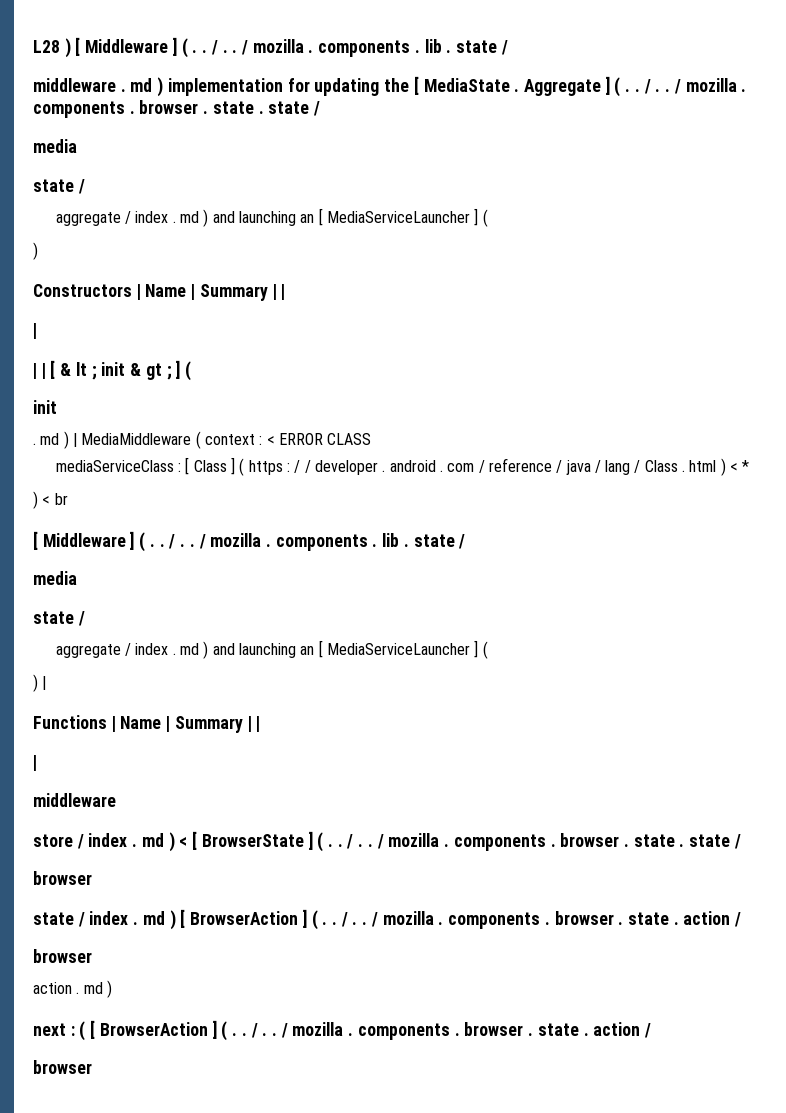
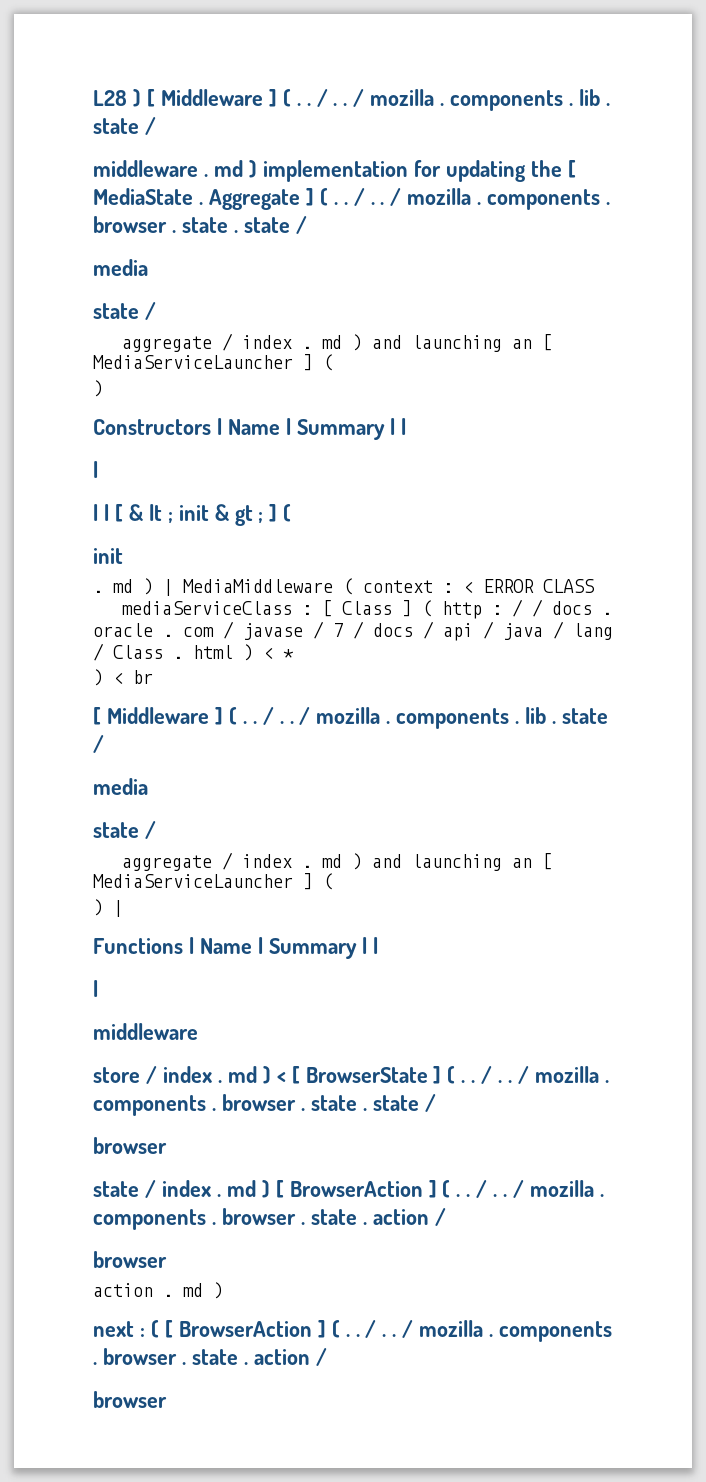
- mediaServiceClass : [ Class ] ( https : / / developer . android . com / reference / java / lang / Class . html ) < *
+ mediaServiceClass : [ Class ] ( http : / / docs . oracle . com / javase / 7 / docs / api / java / lang / Class . html ) < *

